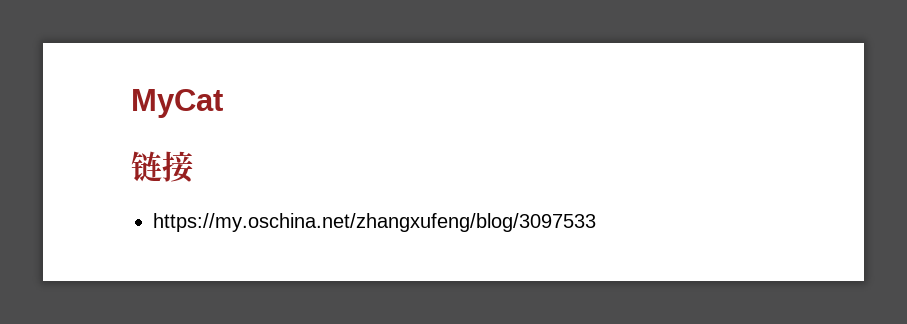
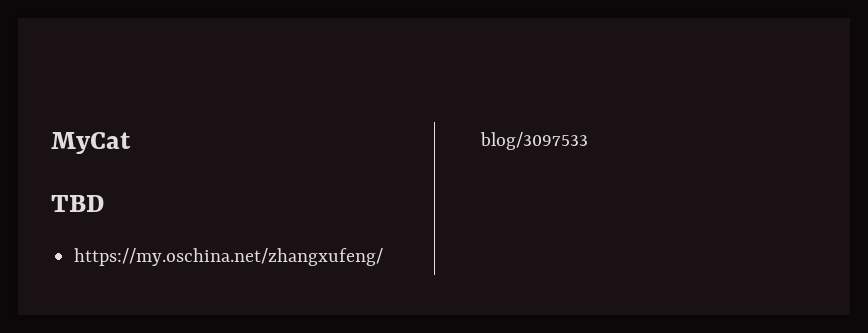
- 链接
+ TBD

